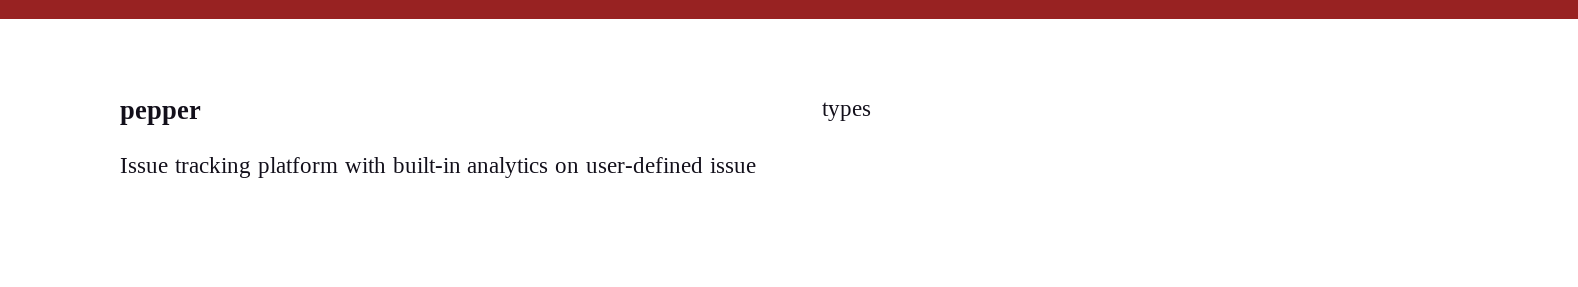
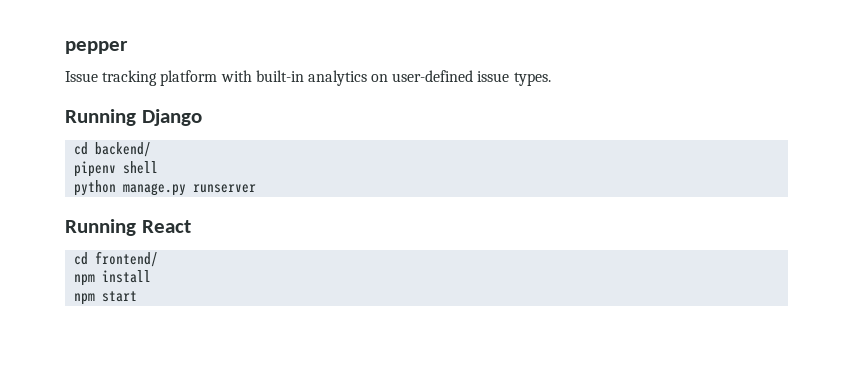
- Issue tracking platform with built-in analytics on user-defined issue types
+ Issue tracking platform with built-in analytics on user-defined issue types.
+ Running Django
+ cd backend/
+ pipenv shell
+ python manage.py runserver
+ Running React
+ cd frontend/
+ npm install
+ npm start

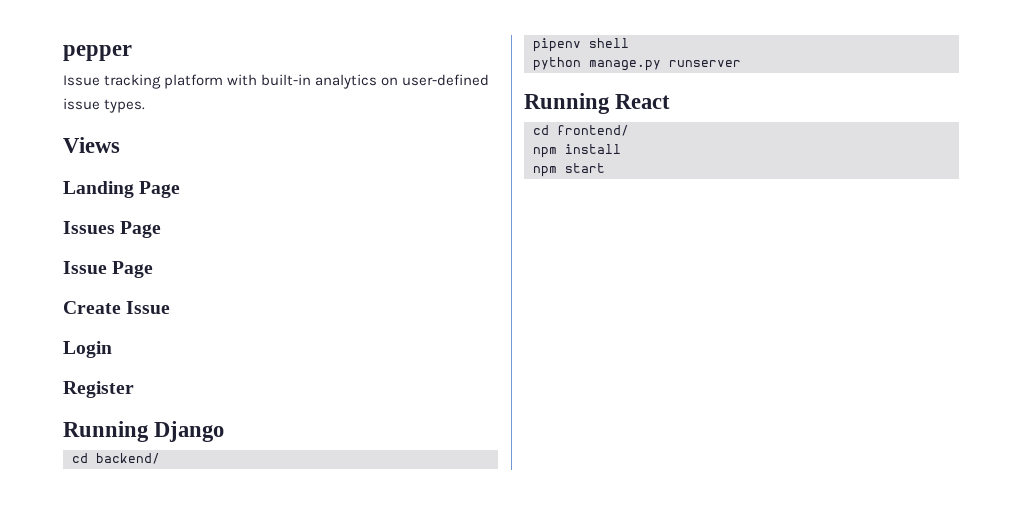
+ Views
+ Landing Page
+ Issues Page
+ Issue Page
+ Create Issue
+ Login
+ Register

